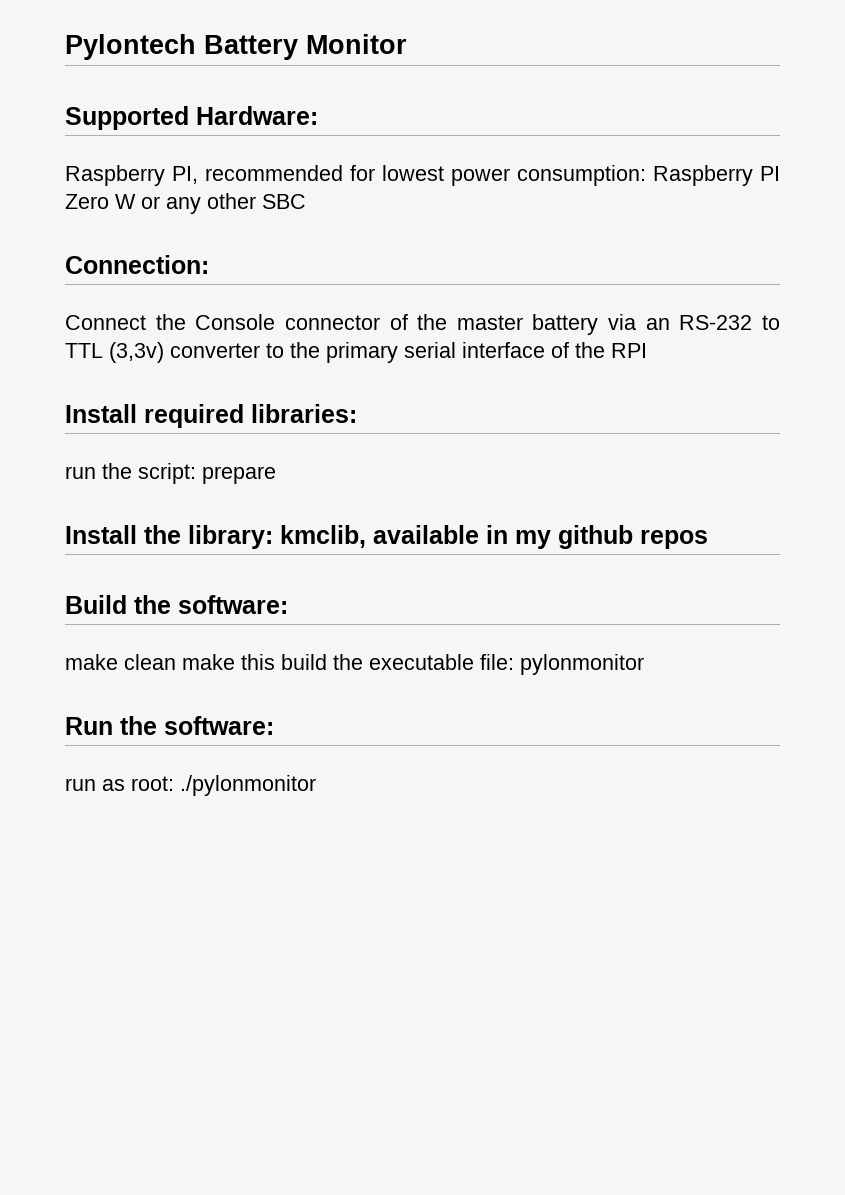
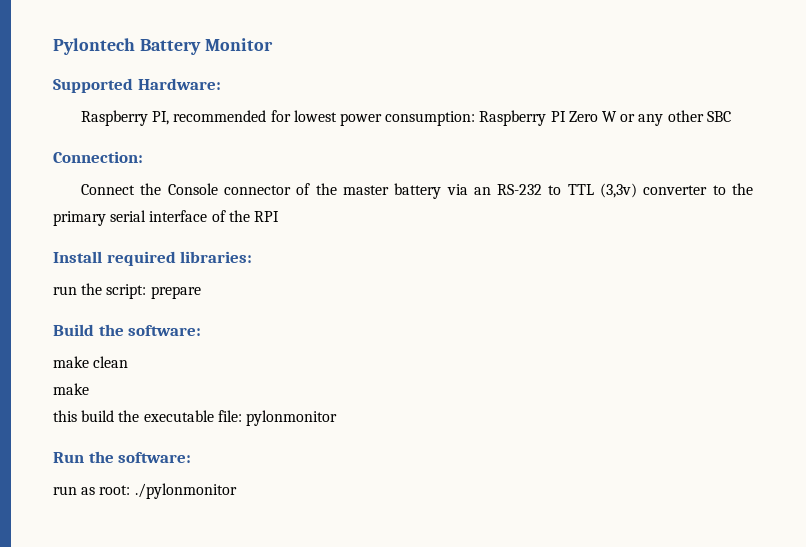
- Install the library: kmclib, available in my github repos
- make clean make this build the executable file: pylonmonitor
+ make clean
+ make
+ this build the executable file: pylonmonitor

